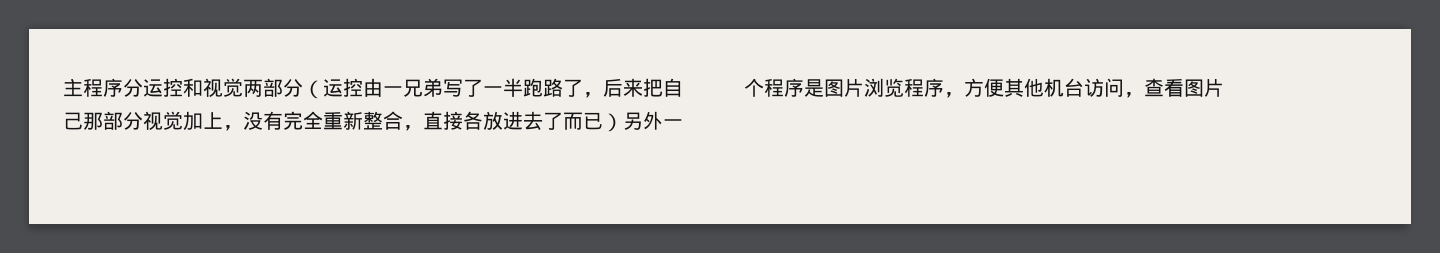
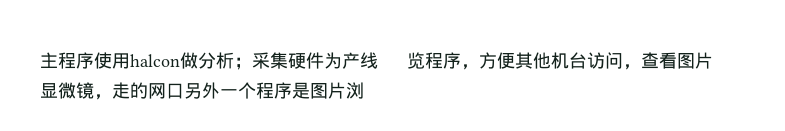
- 主程序分运控和视觉两部分（运控由一兄弟写了一半跑路了，后来把自己那部分视觉加上，没有完全重新整合，直接各放进去了而已）另外一个程序是图片浏览程序，方便其他机台访问，查看图片
+ 主程序使用halcon做分析；采集硬件为产线显微镜，走的网口另外一个程序是图片浏览程序，方便其他机台访问，查看图片

